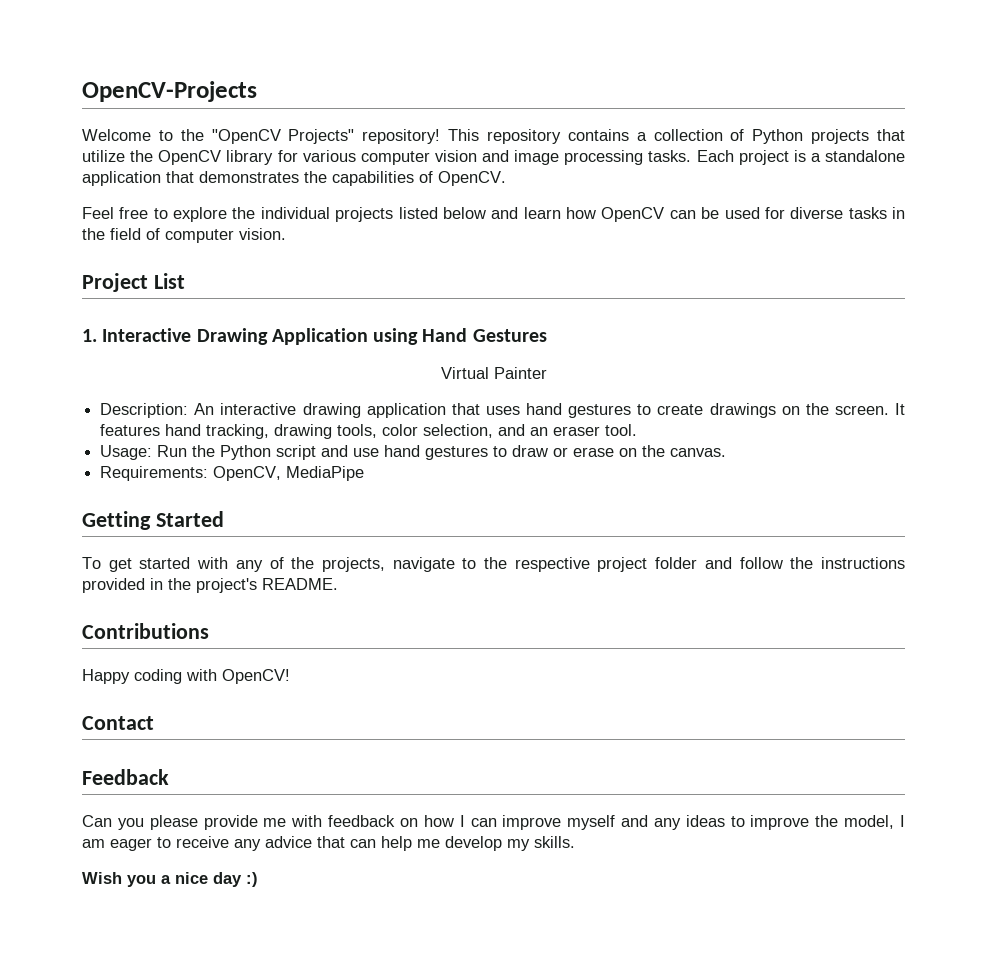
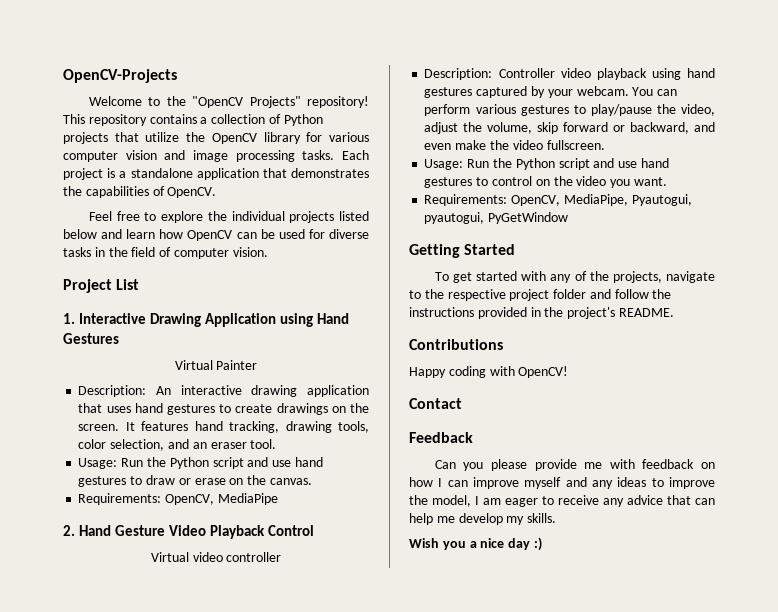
+ 2. Hand Gesture Video Playback Control
+ Virtual video controller
+ Description: Controller video playback using hand gestures captured by your webcam. You can perform various gestures to play/pause the video, adjust the volume, skip forward or backward, and even make the video fullscreen.
+ Usage: Run the Python script and use hand gestures to control on the video you want.
+ Requirements: OpenCV, MediaPipe, Pyautogui, pyautogui, PyGetWindow

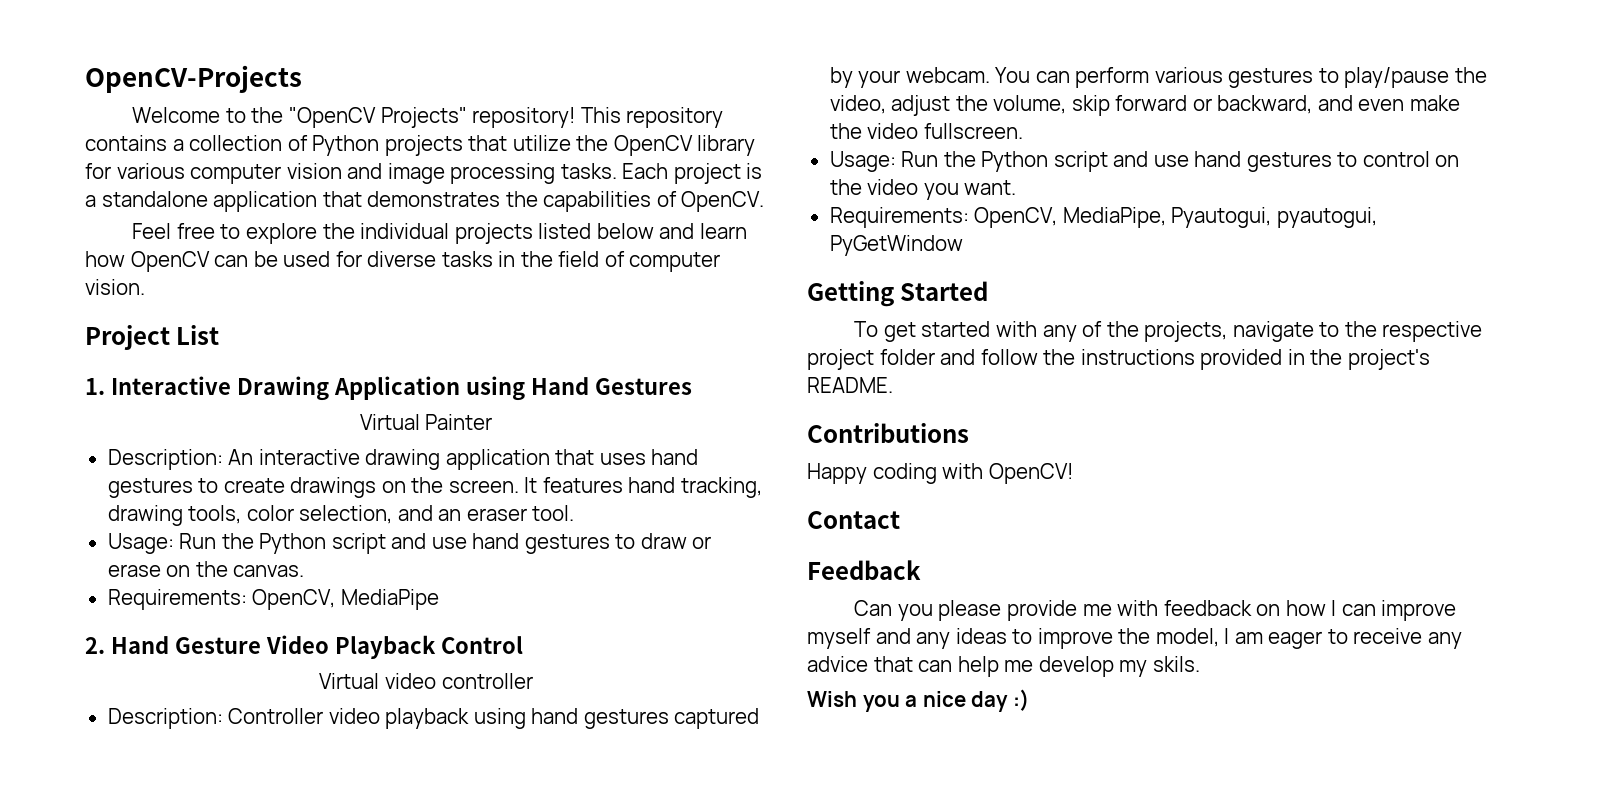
- Can you please provide me with feedback on how I can improve myself and any ideas to improve the model, I am eager to receive any advice that can help me develop my skills.
+ Can you please provide me with feedback on how I can improve myself and any ideas to improve the model, I am eager to receive any advice that can help me develop my skils.

